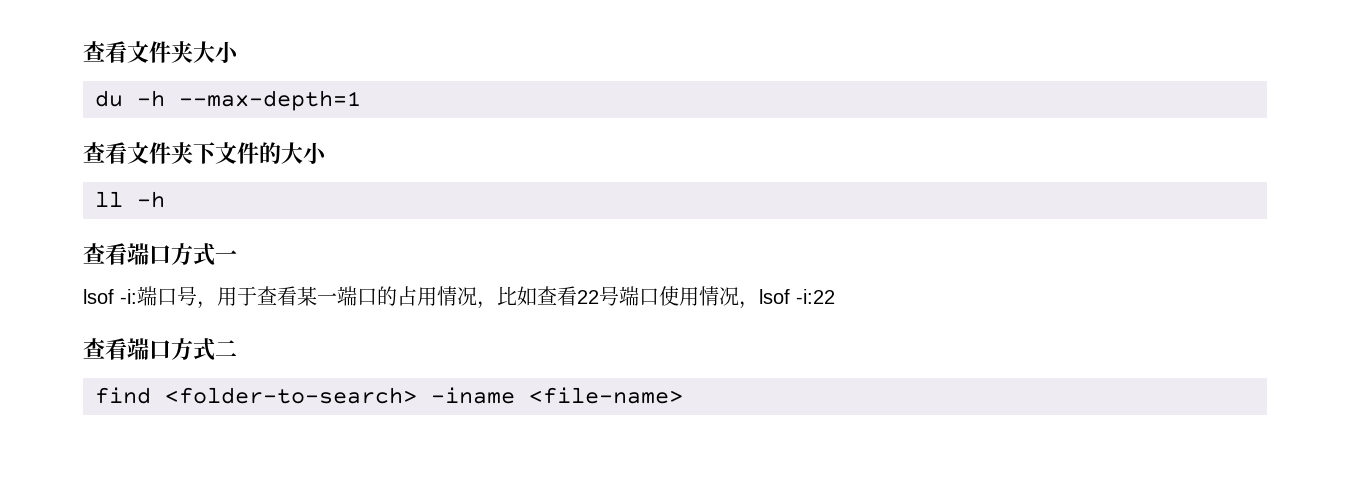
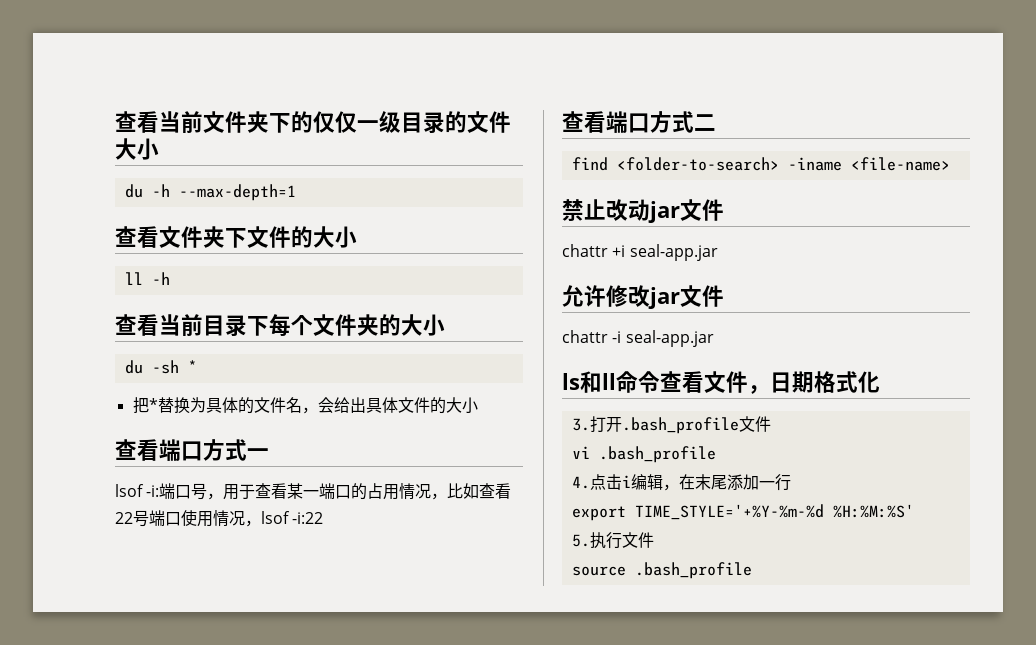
- 查看文件夹大小
+ 查看当前文件夹下的仅仅一级目录的文件大小
+ 查看当前目录下每个文件夹的大小
+ du -sh *
+ 把*替换为具体的文件名，会给出具体文件的大小
+ 禁止改动jar文件
+ chattr +i seal-app.jar
+ 允许修改jar文件
+ chattr -i seal-app.jar
+ ls和ll命令查看文件，日期格式化
+ 3.打开.bash_profile文件
+ vi .bash_profile
+ 4.点击i编辑，在末尾添加一行
+ export TIME_STYLE='+%Y-%m-%d %H:%M:%S'
+ 5.执行文件
+ source .bash_profile

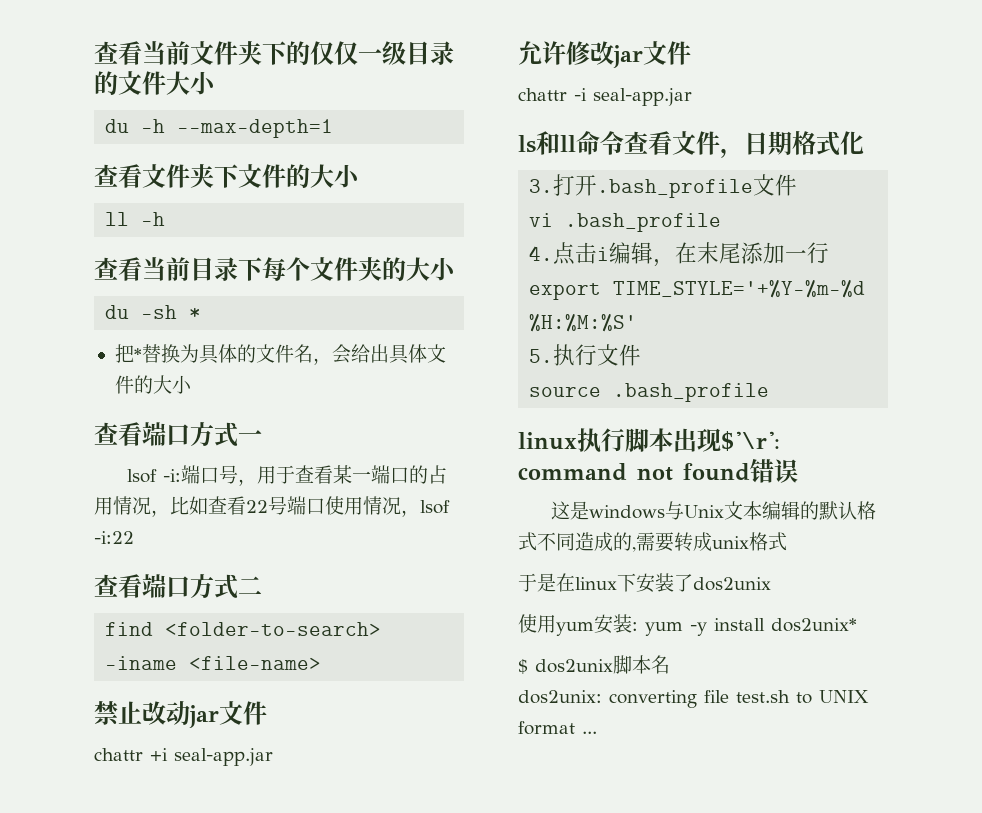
+ linux执行脚本出现$'\r': command not found错误
+ 这是windows与Unix文本编辑的默认格式不同造成的,需要转成unix格式
+ 于是在linux下安装了dos2unix
+ 使用yum安装: yum -y install dos2unix*
+ $ dos2unix脚本名
+ dos2unix: converting file test.sh to UNIX format ...

